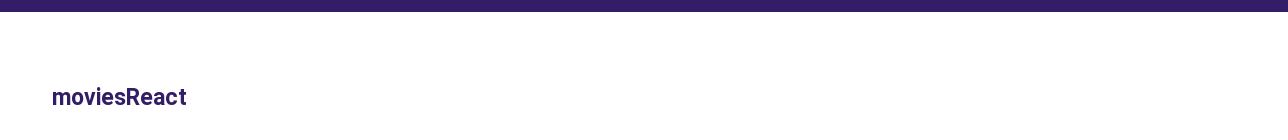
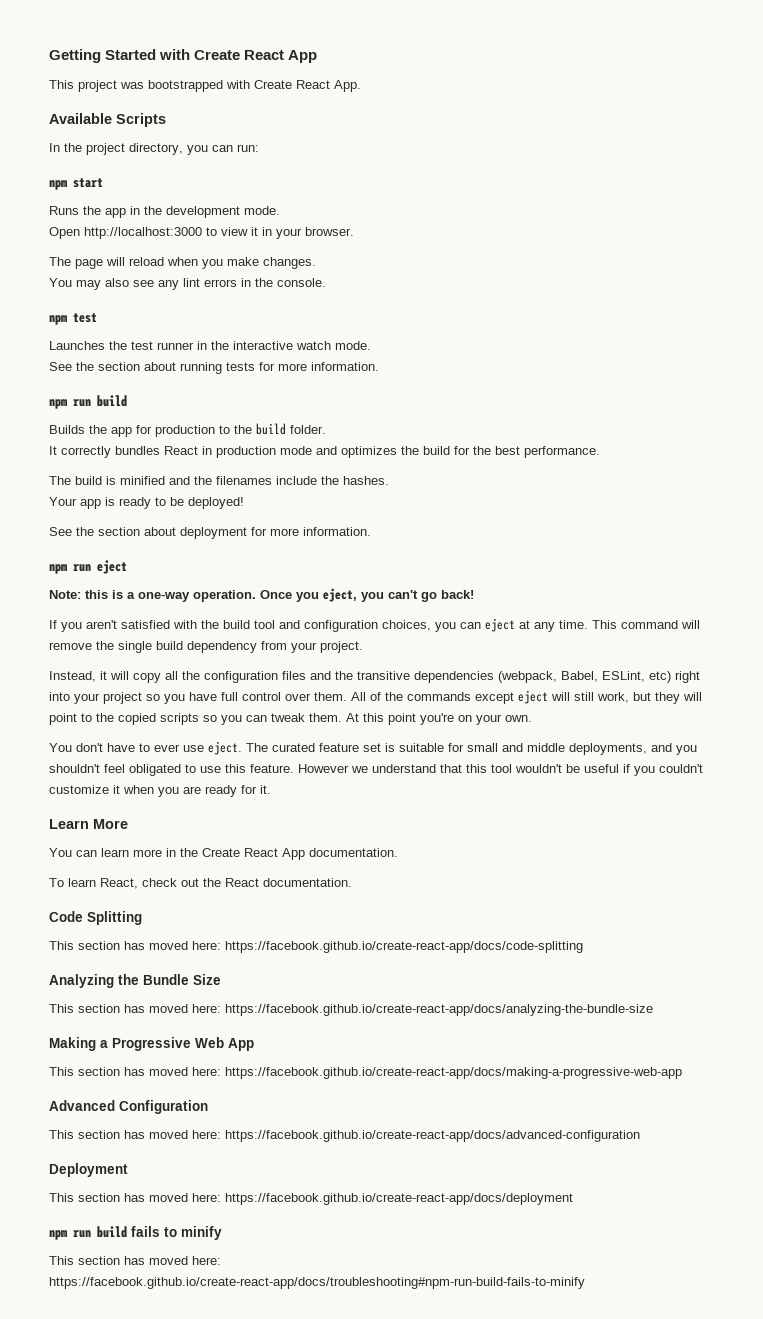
- moviesReact
+ Getting Started with Create React App
+ This project was bootstrapped with Create React App.
+ Available Scripts
+ In the project directory, you can run:
+ npm start
+ Runs the app in the development mode.
+ Open http://localhost:3000 to view it in your browser.
+ The page will reload when you make changes.
+ You may also see any lint errors in the console.
+ npm test
+ Launches the test runner in the interactive watch mode.
+ See the section about running tests for more information.
+ npm run build
+ Builds the app for production to the build folder.
+ It correctly bundles React in production mode and optimizes the build for the best performance.
+ The build is minified and the filenames include the hashes.
+ Your app is ready to be deployed!
+ See the section about deployment for more information.
+ npm run eject
+ Note: this is a one-way operation. Once you eject, you can't go back!
+ If you aren't satisfied with the build tool and configuration choices, you can eject at any time. This command will remove the single build dependency from your project.
+ Instead, it will copy all the configuration files and the transitive dependencies (webpack, Babel, ESLint, etc) right into your project so you have full control over them. All of the commands except eject will still work, but they will point to the copied scripts so you can tweak them. At this point you're on your own.
+ You don't have to ever use eject. The curated feature set is suitable for small and middle deployments, and you shouldn't feel obligated to use this feature. However we understand that this tool wouldn't be useful if you couldn't customize it when you are ready for it.
+ Learn More
+ You can learn more in the Create React App documentation.
+ To learn React, check out the React documentation.
+ Code Splitting
+ This section has moved here: https://facebook.github.io/create-react-app/docs/code-splitting
+ Analyzing the Bundle Size
+ This section has moved here: https://facebook.github.io/create-react-app/docs/analyzing-the-bundle-size
+ Making a Progressive Web App
+ This section has moved here: https://facebook.github.io/create-react-app/docs/making-a-progressive-web-app
+ Advanced Configuration
+ This section has moved here: https://facebook.github.io/create-react-app/docs/advanced-configuration
+ Deployment
+ This section has moved here: https://facebook.github.io/create-react-app/docs/deployment
+ npm run build fails to minify
+ This section has moved here: https://facebook.github.io/create-react-app/docs/troubleshooting#npm-run-build-fails-to-minify

